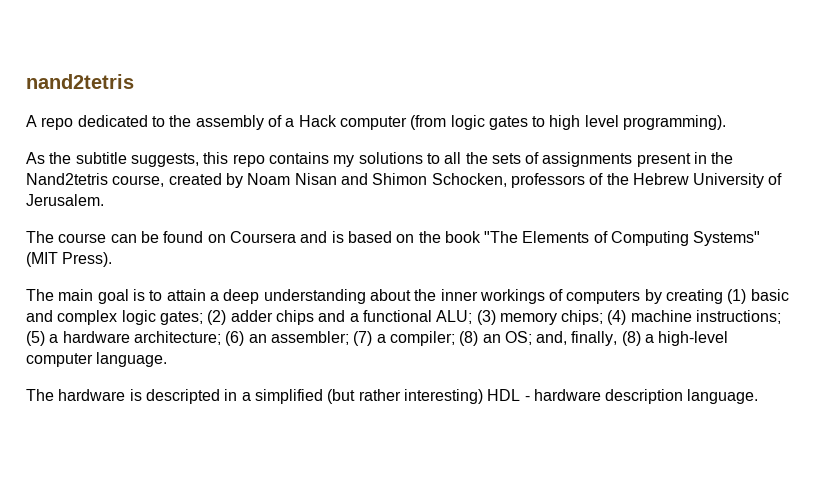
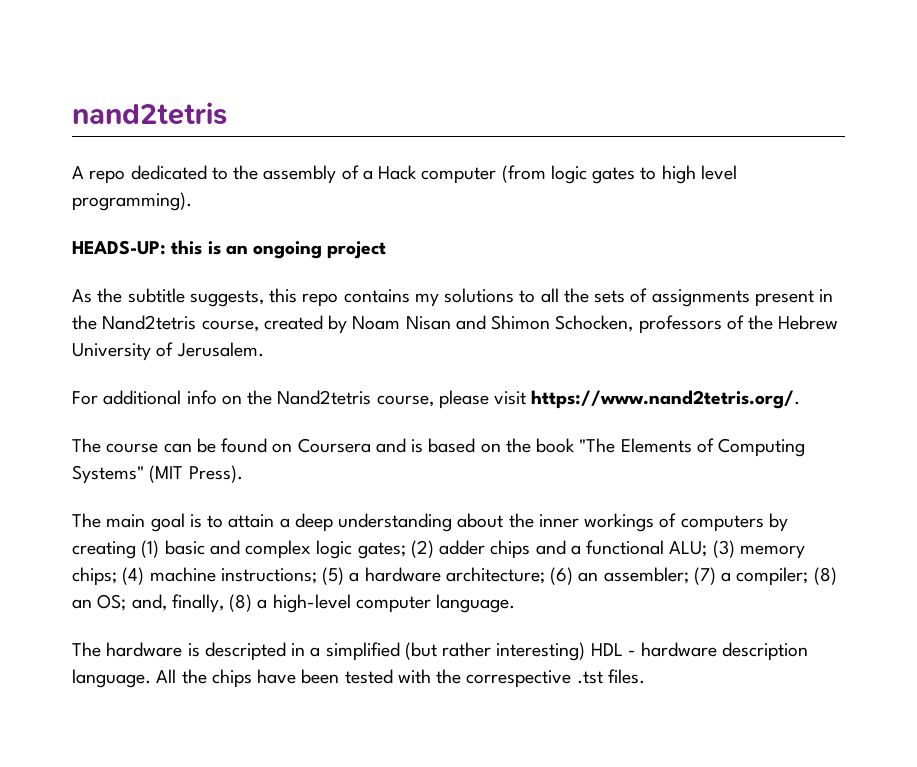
+ HEADS-UP: this is an ongoing project
+ For additional info on the Nand2tetris course, please visit https://www.nand2tetris.org/.
+ All the chips have been tested with the correspective .tst files.

